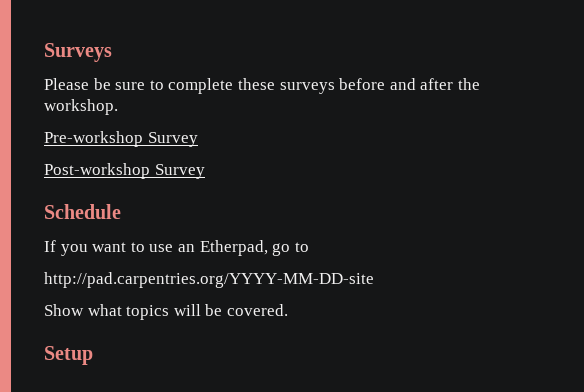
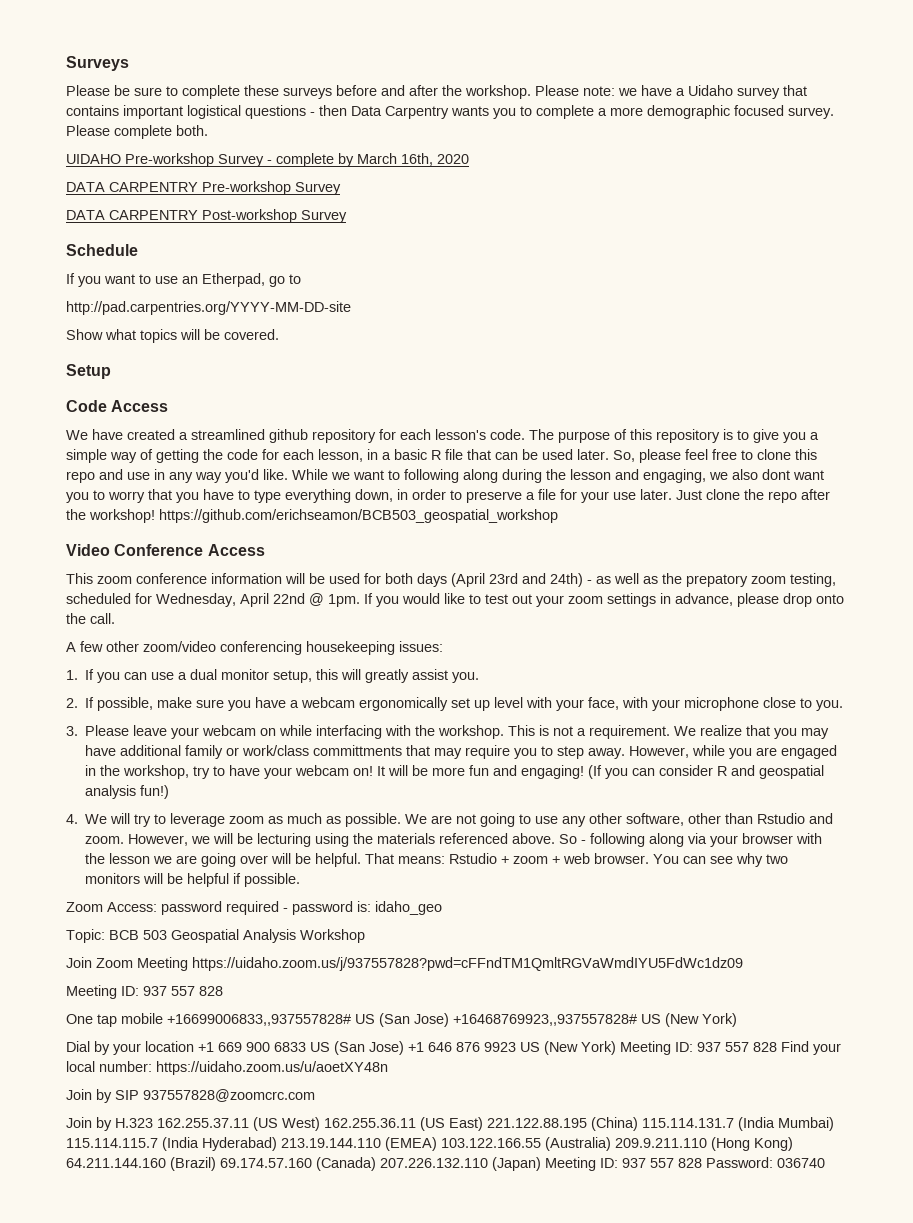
- Please be sure to complete these surveys before and after the workshop.
- Pre-workshop Survey
+ Please be sure to complete these surveys before and after the workshop. Please note: we have a Uidaho survey that contains important logistical questions - then Data Carpentry wants you to complete a more demographic focused survey. Please complete both.
+ UIDAHO Pre-workshop Survey - complete by March 16th, 2020
+ DATA CARPENTRY Pre-workshop Survey
- Post-workshop Survey
+ DATA CARPENTRY Post-workshop Survey
+ Code Access
+ We have created a streamlined github repository for each lesson's code. The purpose of this repository is to give you a simple way of getting the code for each lesson, in a basic R file that can be used later. So, please feel free to clone this repo and use in any way you'd like. While we want to following along during the lesson and engaging, we also dont want you to worry that you have to type everything down, in order to preserve a file for your use later. Just clone the repo after the workshop! https://github.com/erichseamon/BCB503_geospatial_workshop
+ Video Conference Access
+ This zoom conference information will be used for both days (April 23rd and 24th) - as well as the prepatory zoom testing, scheduled for Wednesday, April 22nd @ 1pm. If you would like to test out your zoom settings in advance, please drop onto the call.
+ A few other zoom/video conferencing housekeeping issues:
+ 1. If you can use a dual monitor setup, this will greatly assist you.
+ 2. If possible, make sure you have a webcam ergonomically set up level with your face, with your microphone close to you.
+ 3. Please leave your webcam on while interfacing with the workshop. This is not a requirement. We realize that you may have additional family or work/class committments that may require you to step away. However, while you are engaged in the workshop, try to have your webcam on! It will be more fun and engaging! (If you can consider R and geospatial analysis fun!)
+ 4. We will try to leverage zoom as much as possible. We are not going to use any other software, other than Rstudio and zoom. However, we will be lecturing using the materials referenced above. So - following along via your browser with the lesson we are going over will be helpful. That means: Rstudio + zoom + web browser. You can see why two monitors will be helpful if possible.
+ Zoom Access: password required - password is: idaho_geo
+ Topic: BCB 503 Geospatial Analysis Workshop
+ Join Zoom Meeting https://uidaho.zoom.us/j/937557828?pwd=cFFndTM1QmltRGVaWmdIYU5FdWc1dz09
+ Meeting ID: 937 557 828
+ One tap mobile +16699006833,,937557828# US (San Jose) +16468769923,,937557828# US (New York)
+ Dial by your location +1 669 900 6833 US (San Jose) +1 646 876 9923 US (New York) Meeting ID: 937 557 828 Find your local number: https://uidaho.zoom.us/u/aoetXY48n
+ Join by SIP 937557828@zoomcrc.com
+ Join by H.323 162.255.37.11 (US West) 162.255.36.11 (US East) 221.122.88.195 (China) 115.114.131.7 (India Mumbai) 115.114.115.7 (India Hyderabad) 213.19.144.110 (EMEA) 103.122.166.55 (Australia) 209.9.211.110 (Hong Kong) 64.211.144.160 (Brazil) 69.174.57.160 (Canada) 207.226.132.110 (Japan) Meeting ID: 937 557 828 Password: 036740

